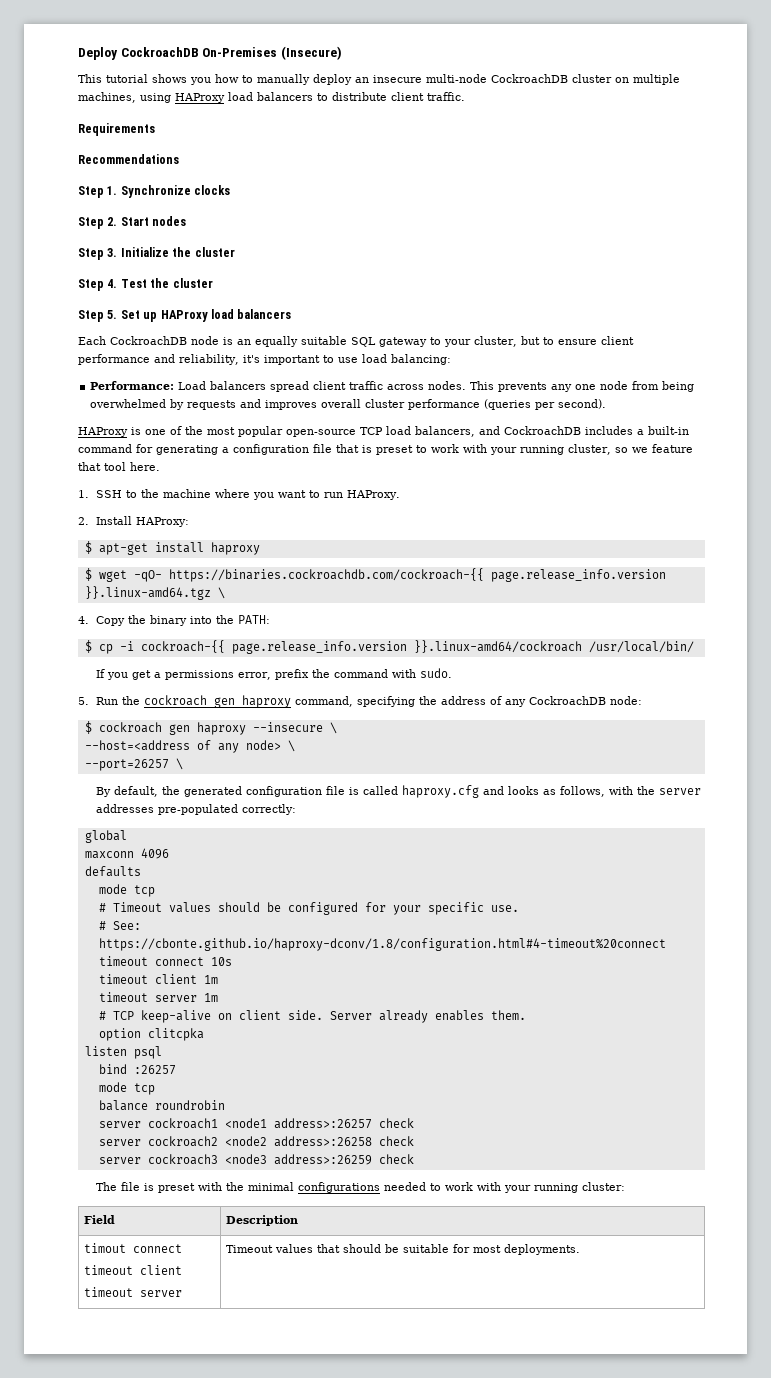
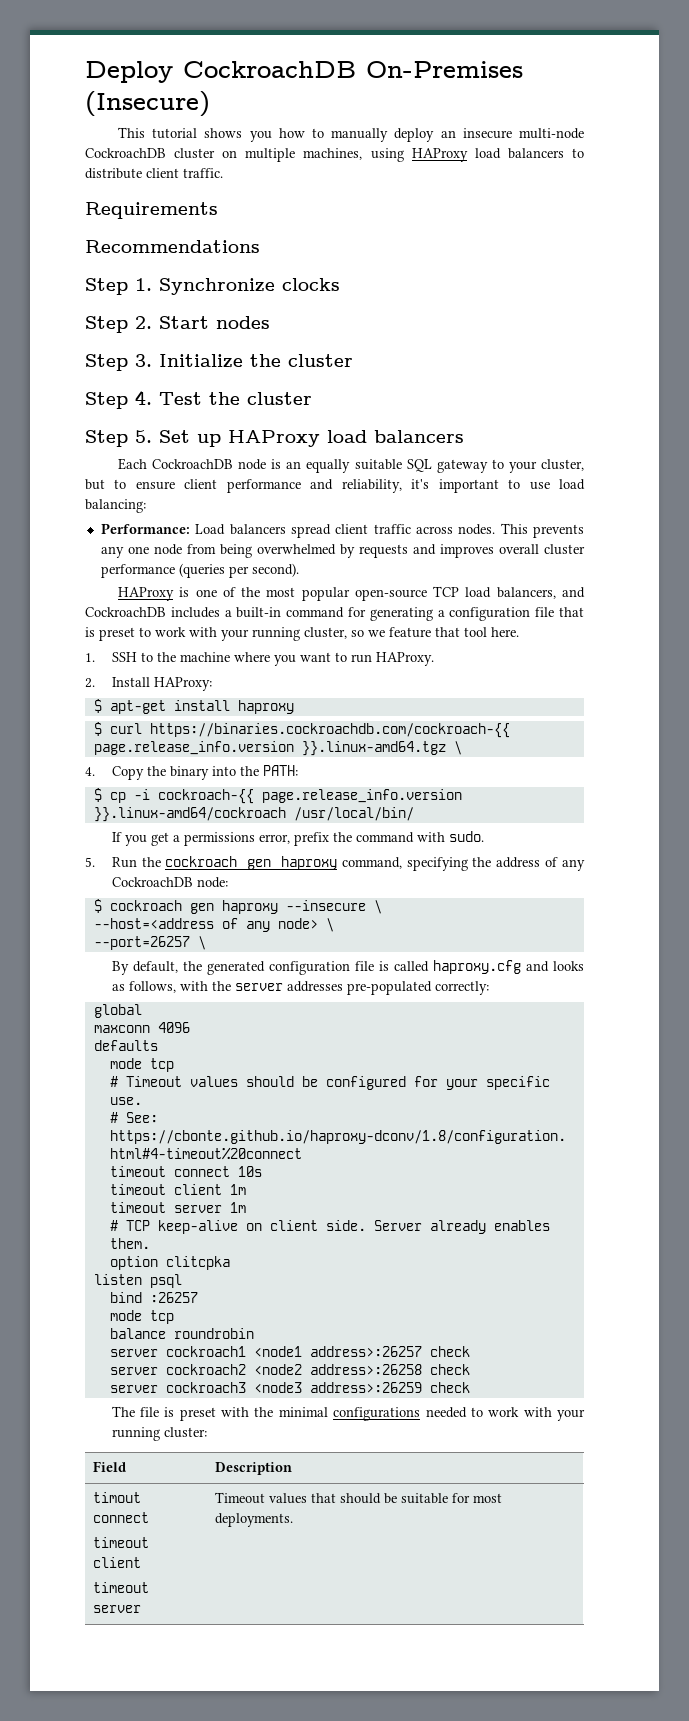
- $ wget -qO- https://binaries.cockroachdb.com/cockroach-{{ page.release_info.version }}.linux-amd64.tgz \
+ $ curl https://binaries.cockroachdb.com/cockroach-{{ page.release_info.version }}.linux-amd64.tgz \

